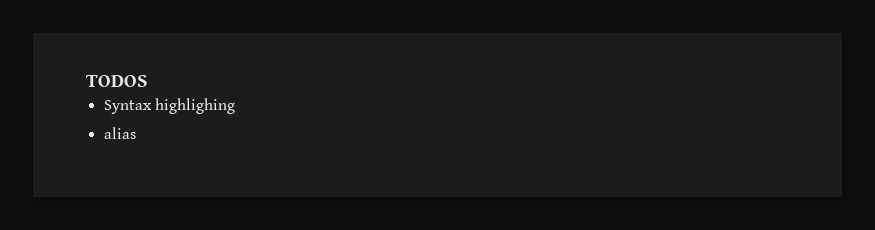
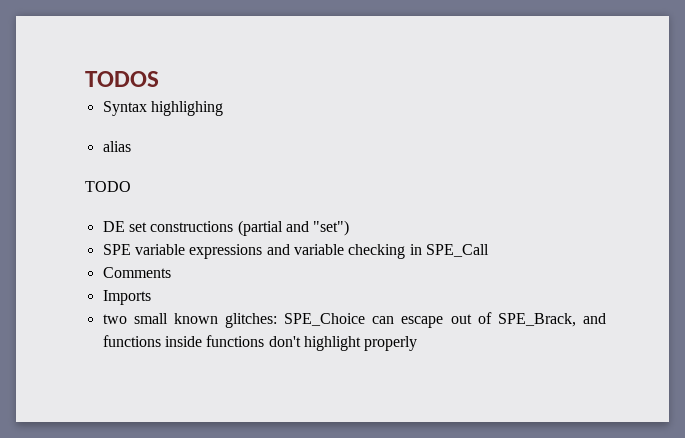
+ TODO
+ DE set constructions (partial and "set")
+ SPE variable expressions and variable checking in SPE_Call
+ Comments
+ Imports
+ two small known glitches: SPE_Choice can escape out of SPE_Brack, and functions inside functions don't highlight properly

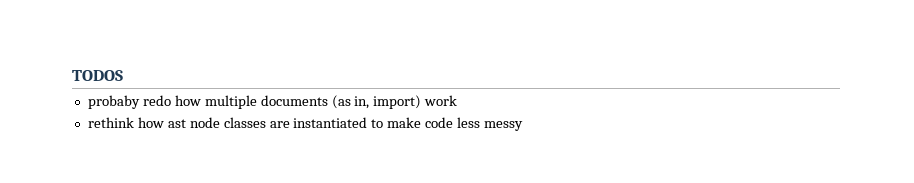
- Syntax highlighing
- alias
- TODO
- DE set constructions (partial and "set")
- SPE variable expressions and variable checking in SPE_Call
- Comments
- Imports
- two small known glitches: SPE_Choice can escape out of SPE_Brack, and functions inside functions don't highlight properly
+ probaby redo how multiple documents (as in, import) work
+ rethink how ast node classes are instantiated to make code less messy

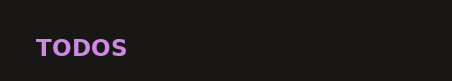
- probaby redo how multiple documents (as in, import) work
- rethink how ast node classes are instantiated to make code less messy

